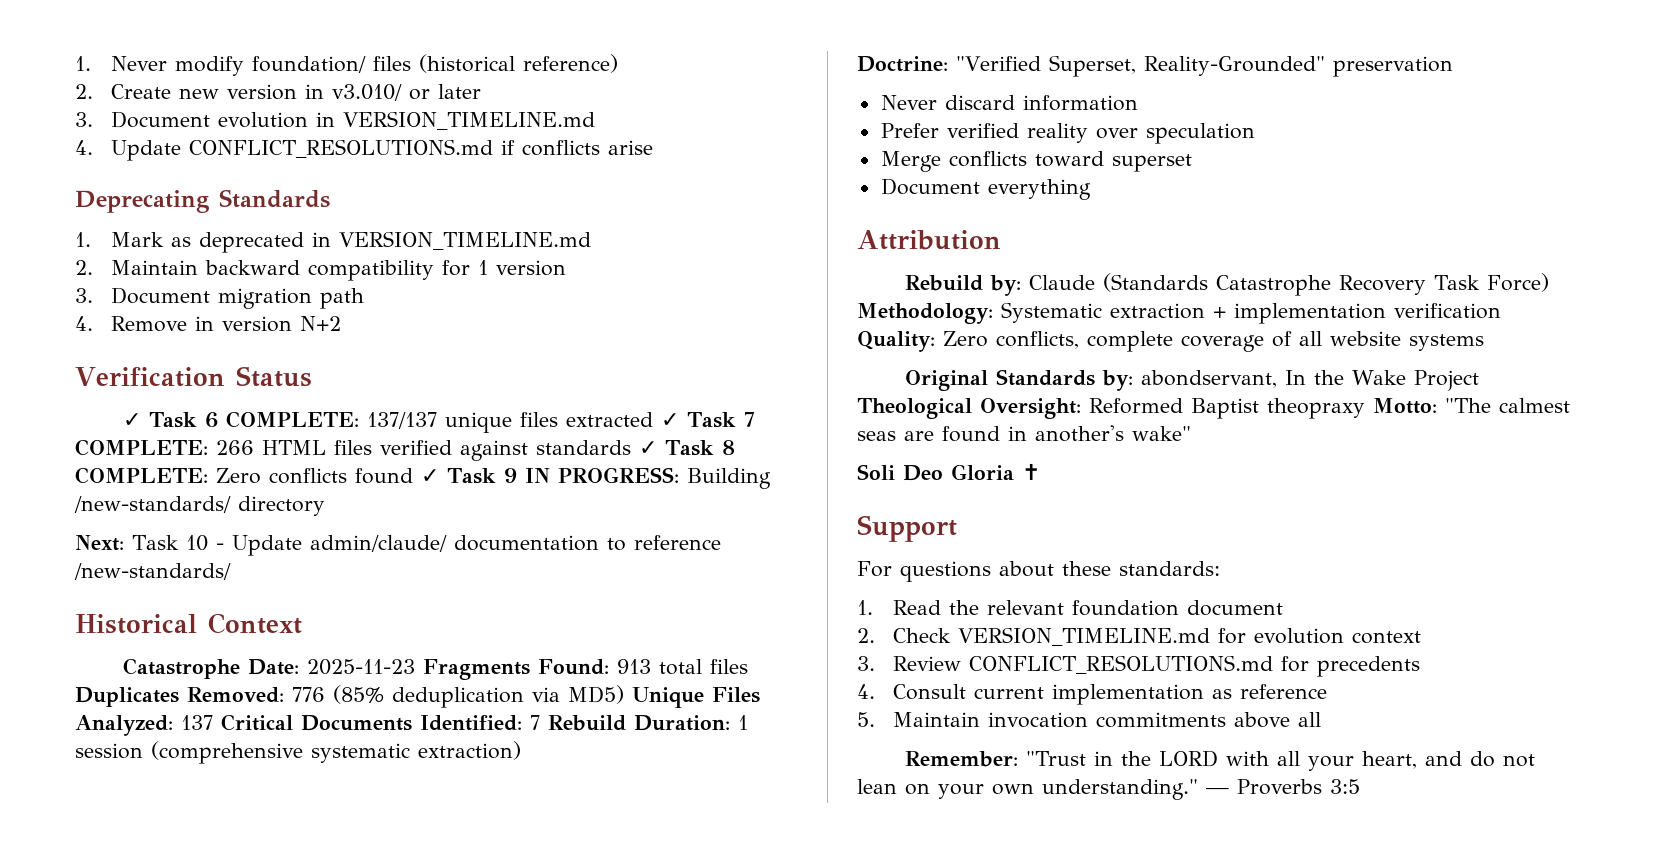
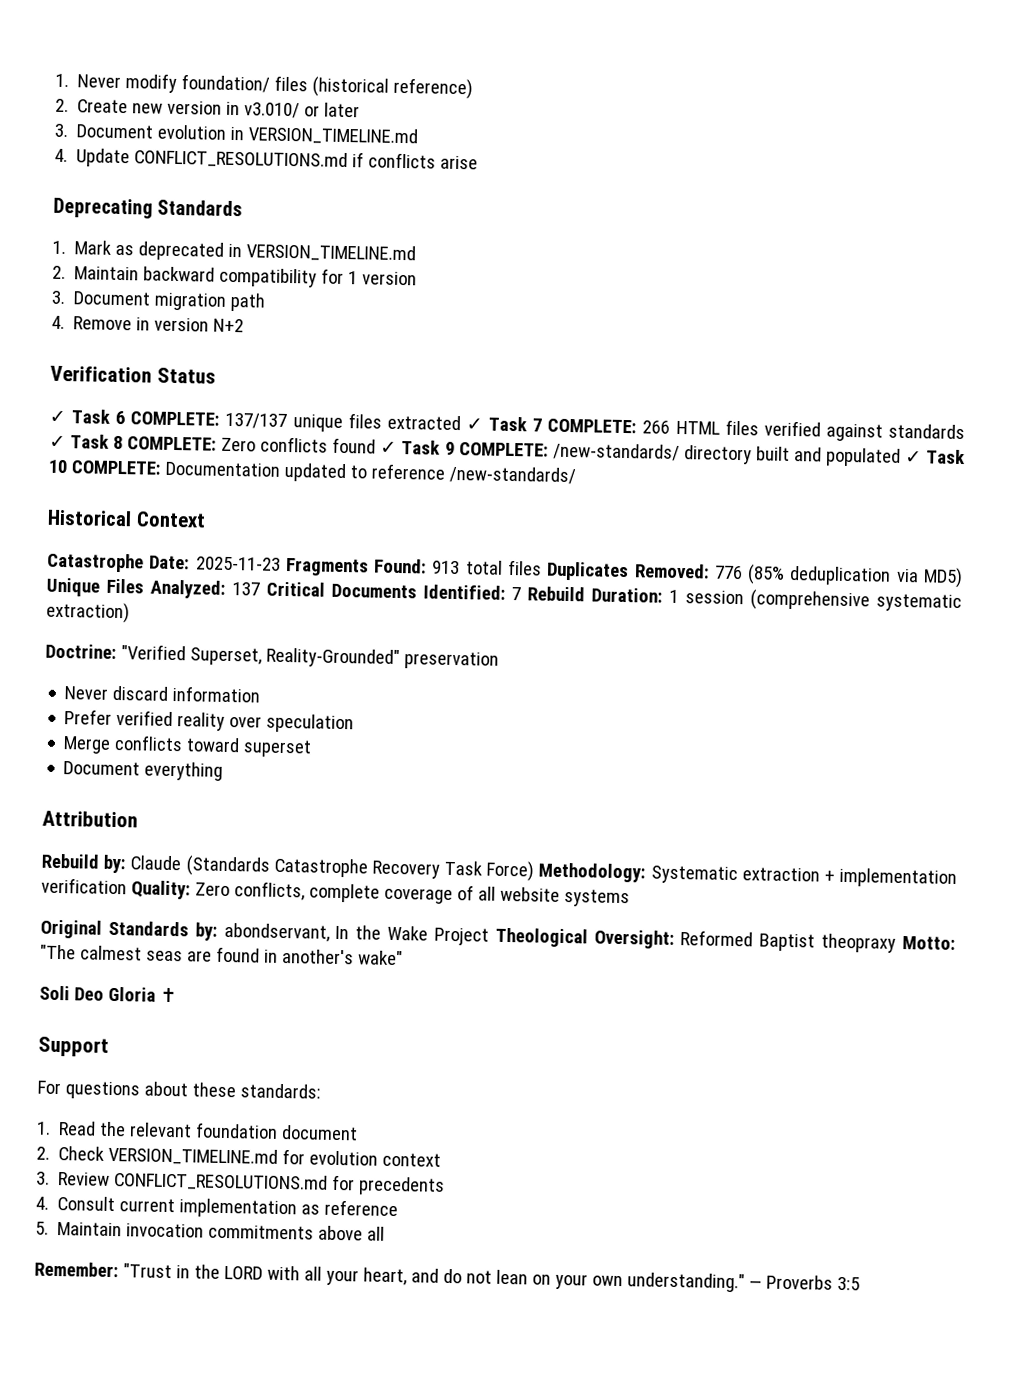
- ✓ Task 6 COMPLETE: 137/137 unique files extracted ✓ Task 7 COMPLETE: 266 HTML files verified against standards ✓ Task 8 COMPLETE: Zero conflicts found ✓ Task 9 IN PROGRESS: Building /new-standards/ directory
- Next: Task 10 - Update admin/claude/ documentation to reference /new-standards/
+ ✓ Task 6 COMPLETE: 137/137 unique files extracted ✓ Task 7 COMPLETE: 266 HTML files verified against standards ✓ Task 8 COMPLETE: Zero conflicts found ✓ Task 9 COMPLETE: /new-standards/ directory built and populated ✓ Task 10 COMPLETE: Documentation updated to reference /new-standards/

